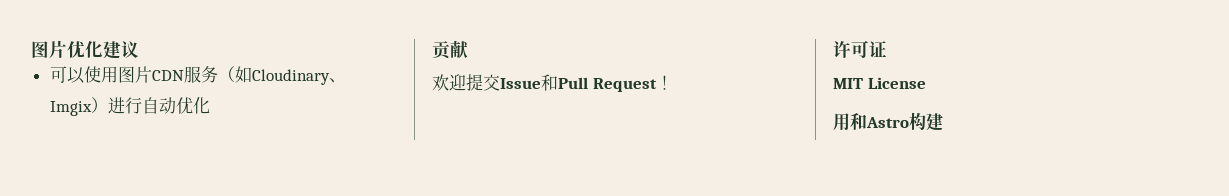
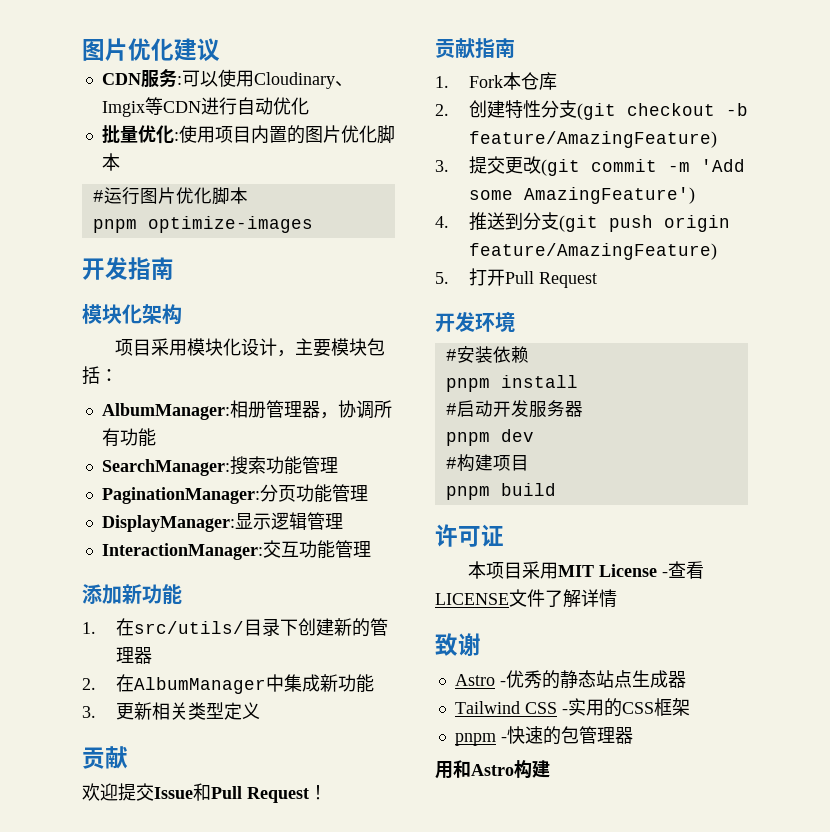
- 可以使用图片CDN服务（如Cloudinary、Imgix）进行自动优化
+ CDN服务:可以使用Cloudinary、Imgix等CDN进行自动优化
+ 批量优化:使用项目内置的图片优化脚本
+ #运行图片优化脚本
+ pnpm optimize-images
+ 开发指南
+ 模块化架构
+ 项目采用模块化设计，主要模块包括：
+ AlbumManager:相册管理器，协调所有功能
+ SearchManager:搜索功能管理
+ PaginationManager:分页功能管理
+ DisplayManager:显示逻辑管理
+ InteractionManager:交互功能管理
+ 添加新功能
+ 1.在src/utils/目录下创建新的管理器
+ 2.在AlbumManager中集成新功能
+ 3.更新相关类型定义
+ 贡献指南
+ 1. Fork本仓库
+ 2.创建特性分支(git checkout -b feature/AmazingFeature)
+ 3.提交更改(git commit -m 'Add some AmazingFeature')
+ 4.推送到分支(git push origin feature/AmazingFeature)
+ 5.打开Pull Request
+ 开发环境
+ #安装依赖
+ pnpm install
+ #启动开发服务器
+ pnpm dev
+ #构建项目
+ pnpm build
- MIT License
+ 本项目采用MIT License -查看LICENSE文件了解详情
+ 致谢
+ Astro -优秀的静态站点生成器
+ Tailwind CSS -实用的CSS框架
+ pnpm -快速的包管理器

